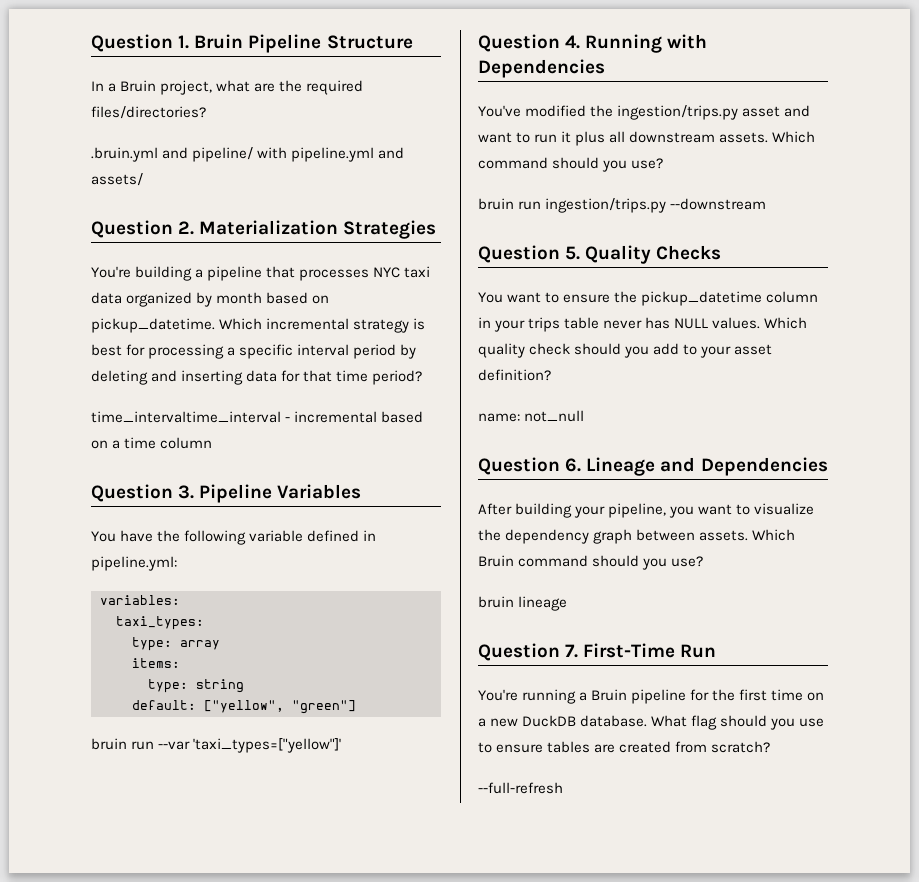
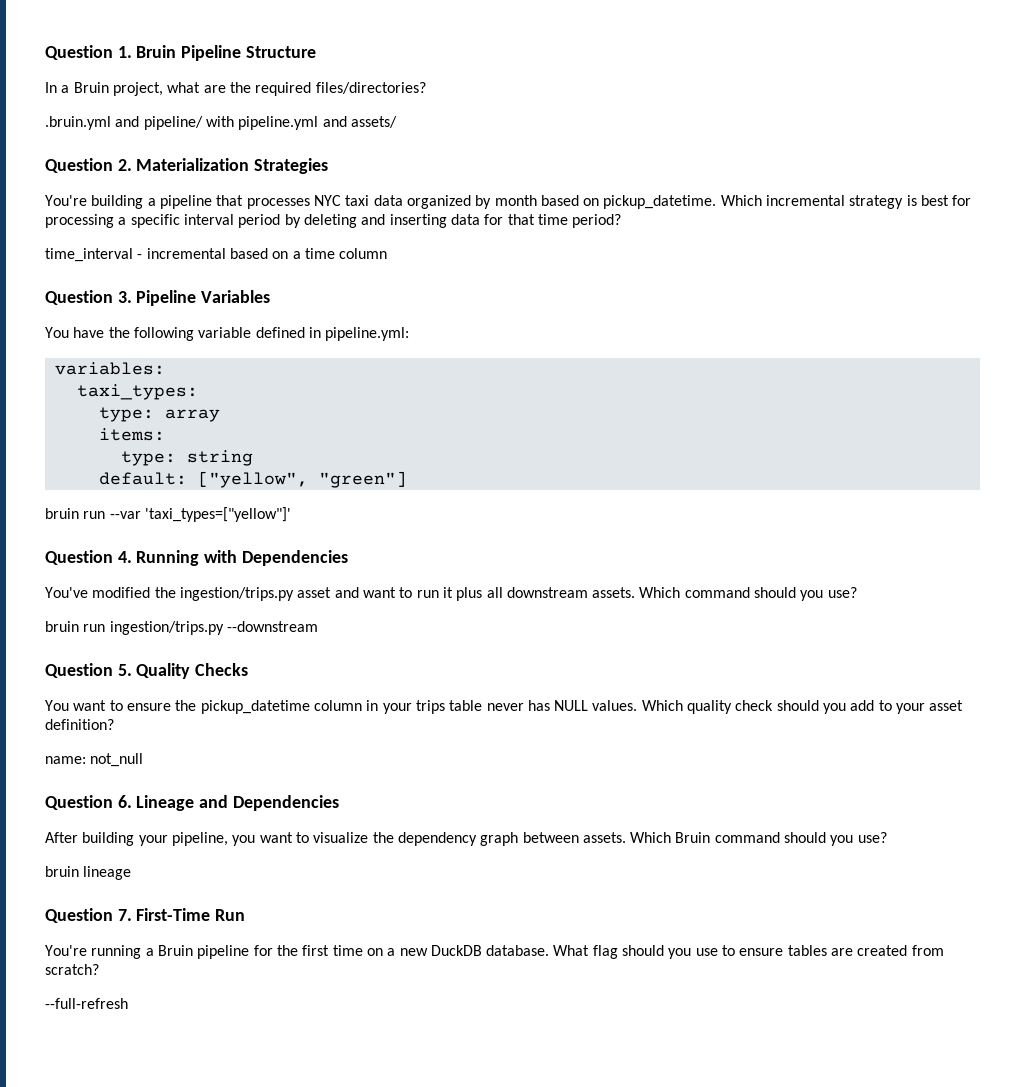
- time_intervaltime_interval - incremental based on a time column
+ time_interval - incremental based on a time column

